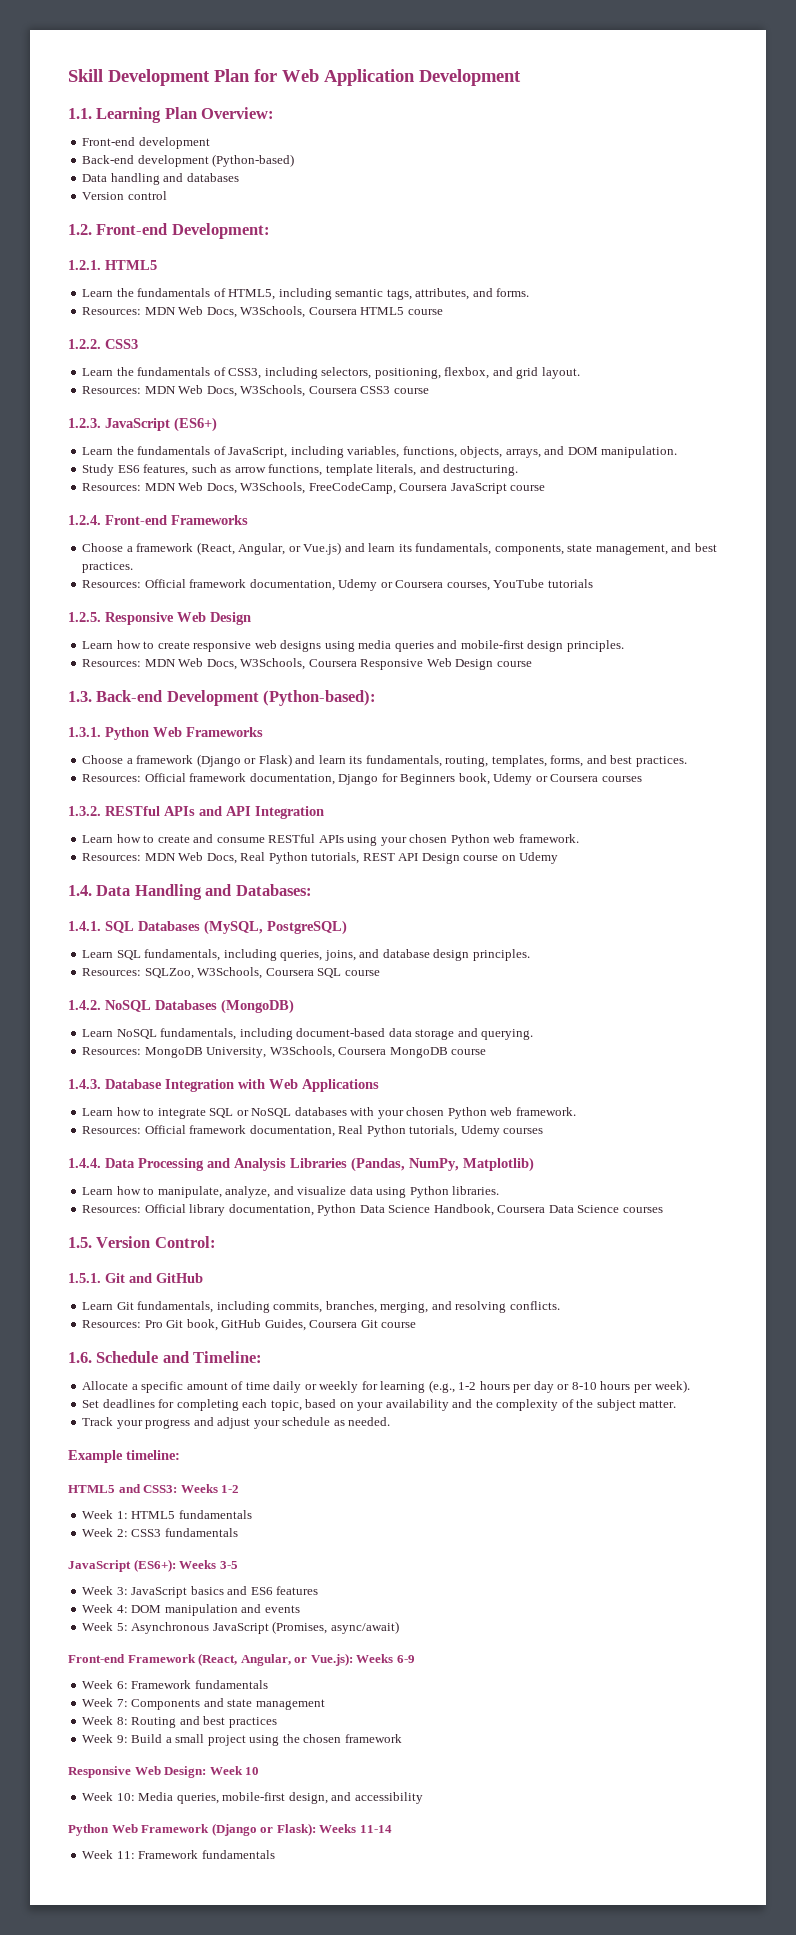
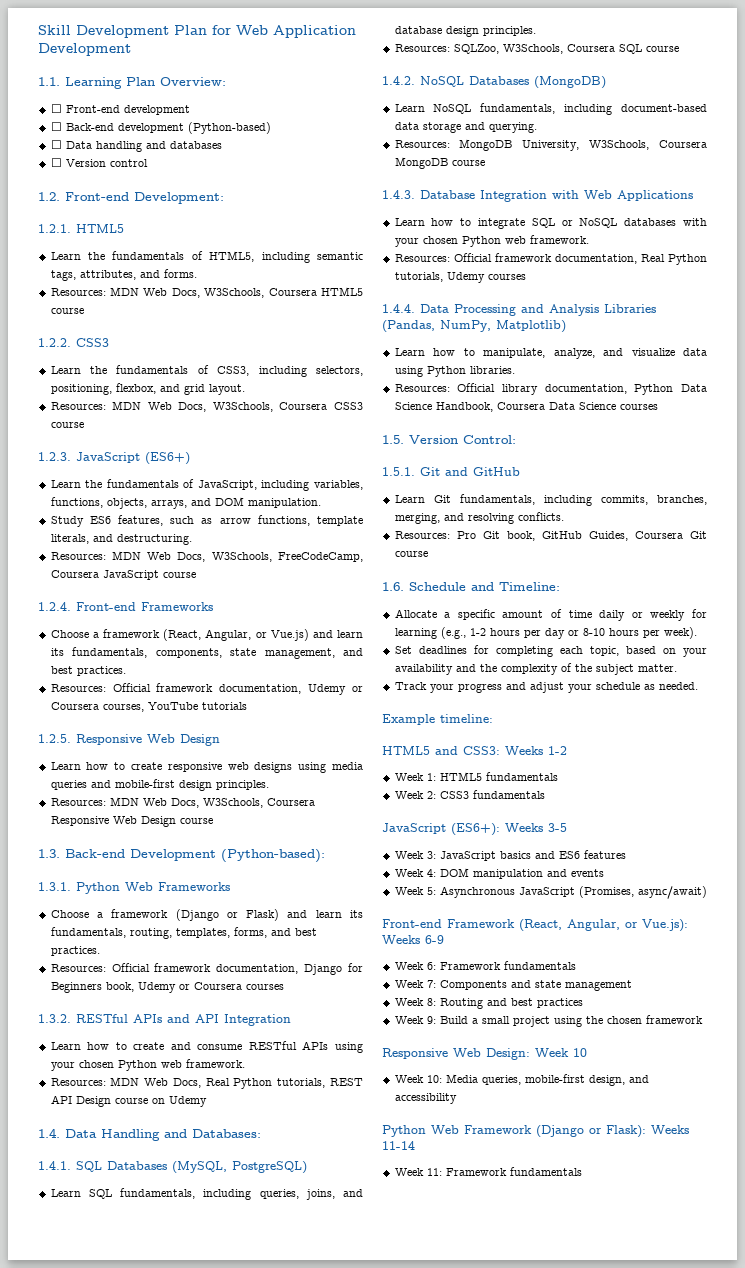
- Front-end development
+ ☐ Front-end development
- Back-end development (Python-based)
+ ☐ Back-end development (Python-based)
- Data handling and databases
+ ☐ Data handling and databases
- Version control
+ ☐ Version control

